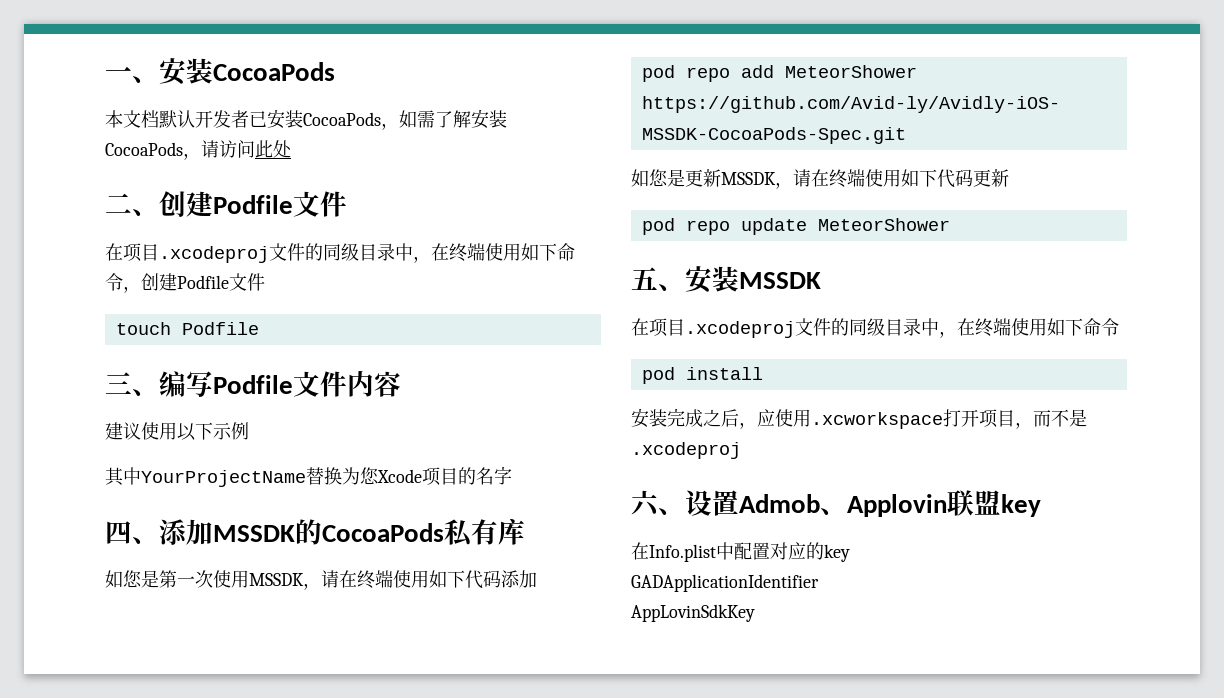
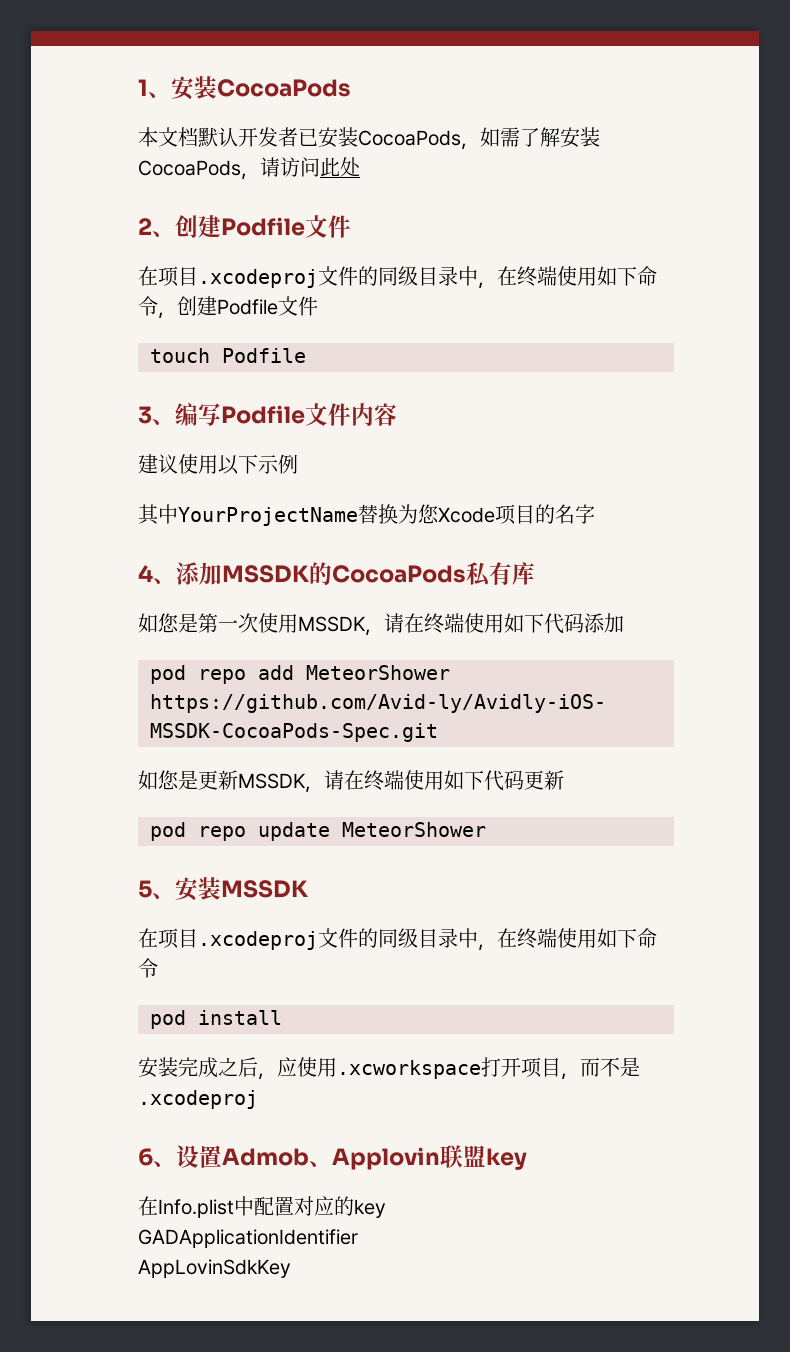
- 一、安装CocoaPods
+ 1、安装CocoaPods
- 二、创建Podfile文件
+ 2、创建Podfile文件
- 三、编写Podfile文件内容
+ 3、编写Podfile文件内容
- 四、添加MSSDK的CocoaPods私有库
+ 4、添加MSSDK的CocoaPods私有库
- 五、安装MSSDK
+ 5、安装MSSDK
- 六、设置Admob、Applovin联盟key
+ 6、设置Admob、Applovin联盟key

